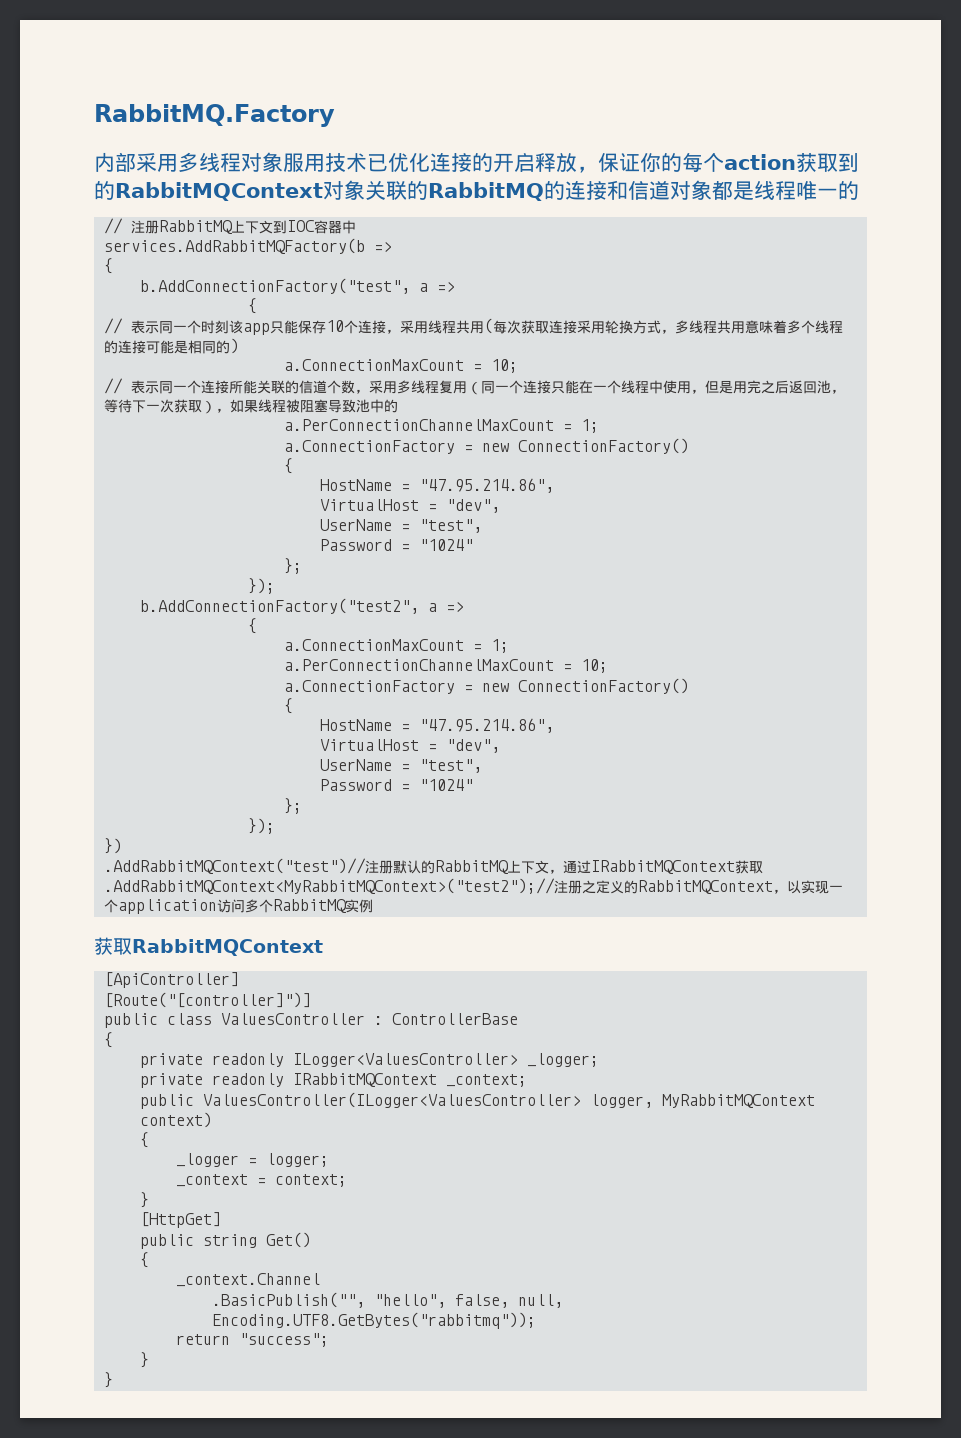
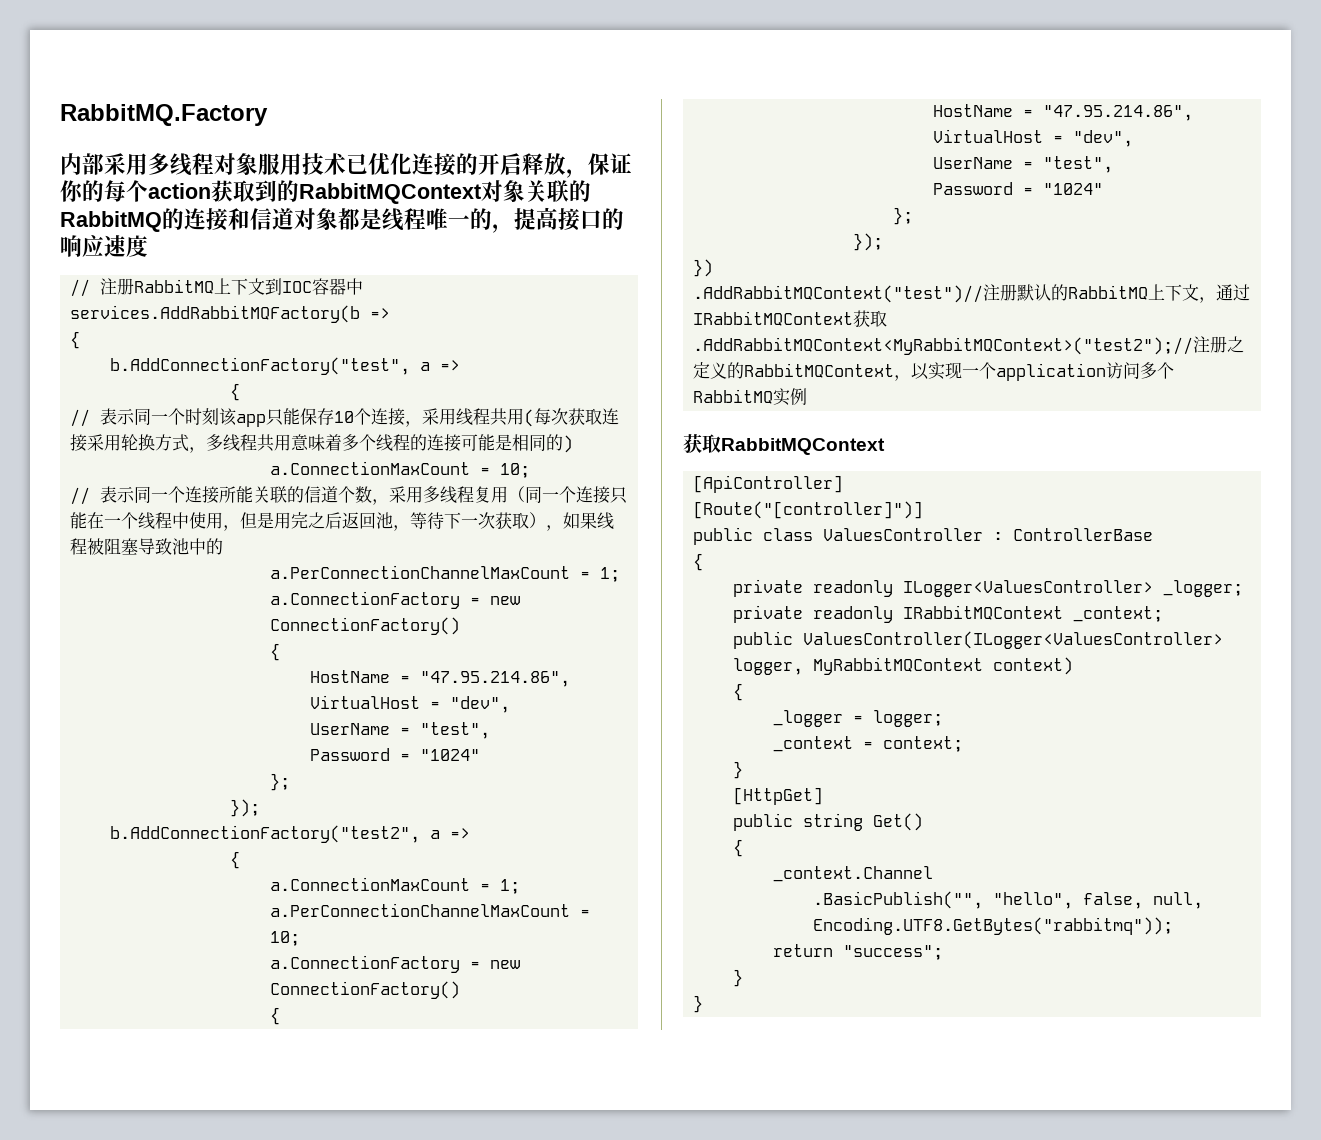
- 内部采用多线程对象服用技术已优化连接的开启释放，保证你的每个action获取到的RabbitMQContext对象关联的RabbitMQ的连接和信道对象都是线程唯一的
+ 内部采用多线程对象服用技术已优化连接的开启释放，保证你的每个action获取到的RabbitMQContext对象关联的RabbitMQ的连接和信道对象都是线程唯一的，提高接口的响应速度

